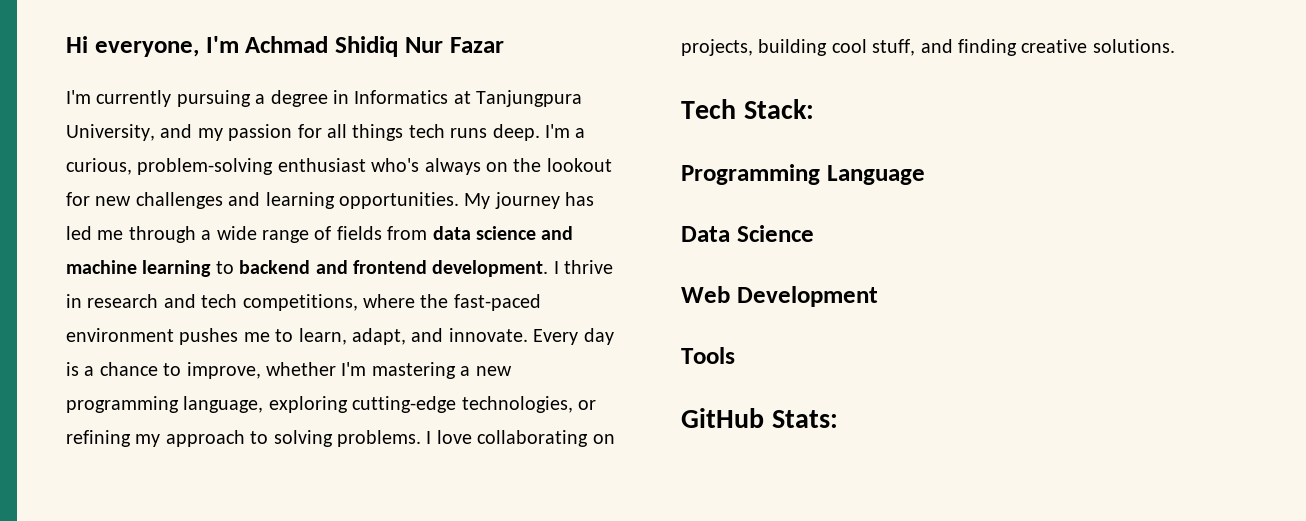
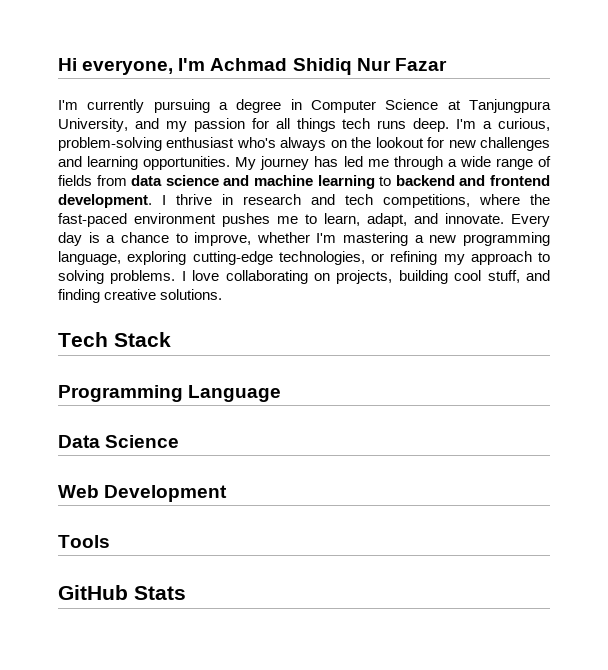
- I'm currently pursuing a degree in Informatics at Tanjungpura University, and my passion for all things tech runs deep.
+ I'm currently pursuing a degree in Computer Science at Tanjungpura University, and my passion for all things tech runs deep.
- Tech Stack:
+ Tech Stack
- GitHub Stats:
+ GitHub Stats

